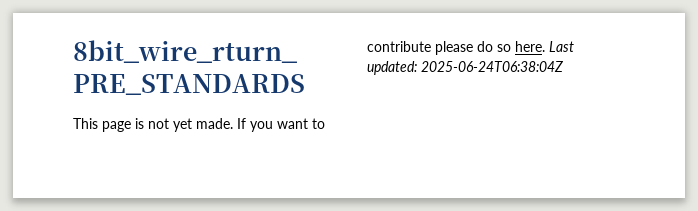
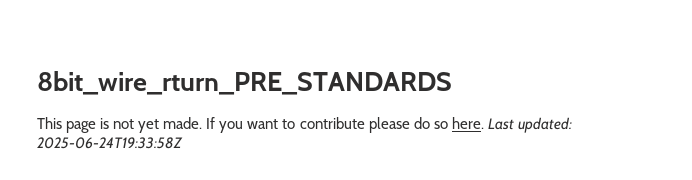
- Last updated: 2025-06-24T06:38:04Z
+ Last updated: 2025-06-24T19:33:58Z

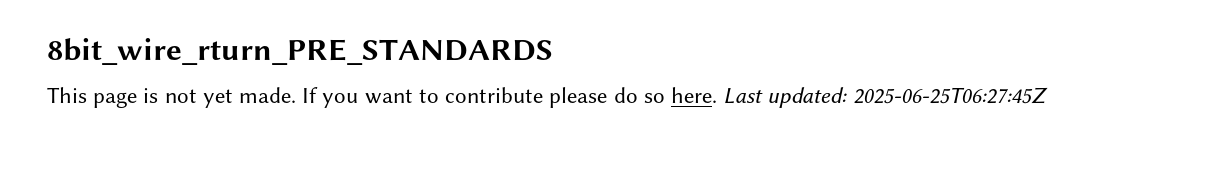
- Last updated: 2025-06-24T19:33:58Z
+ Last updated: 2025-06-25T06:27:45Z

